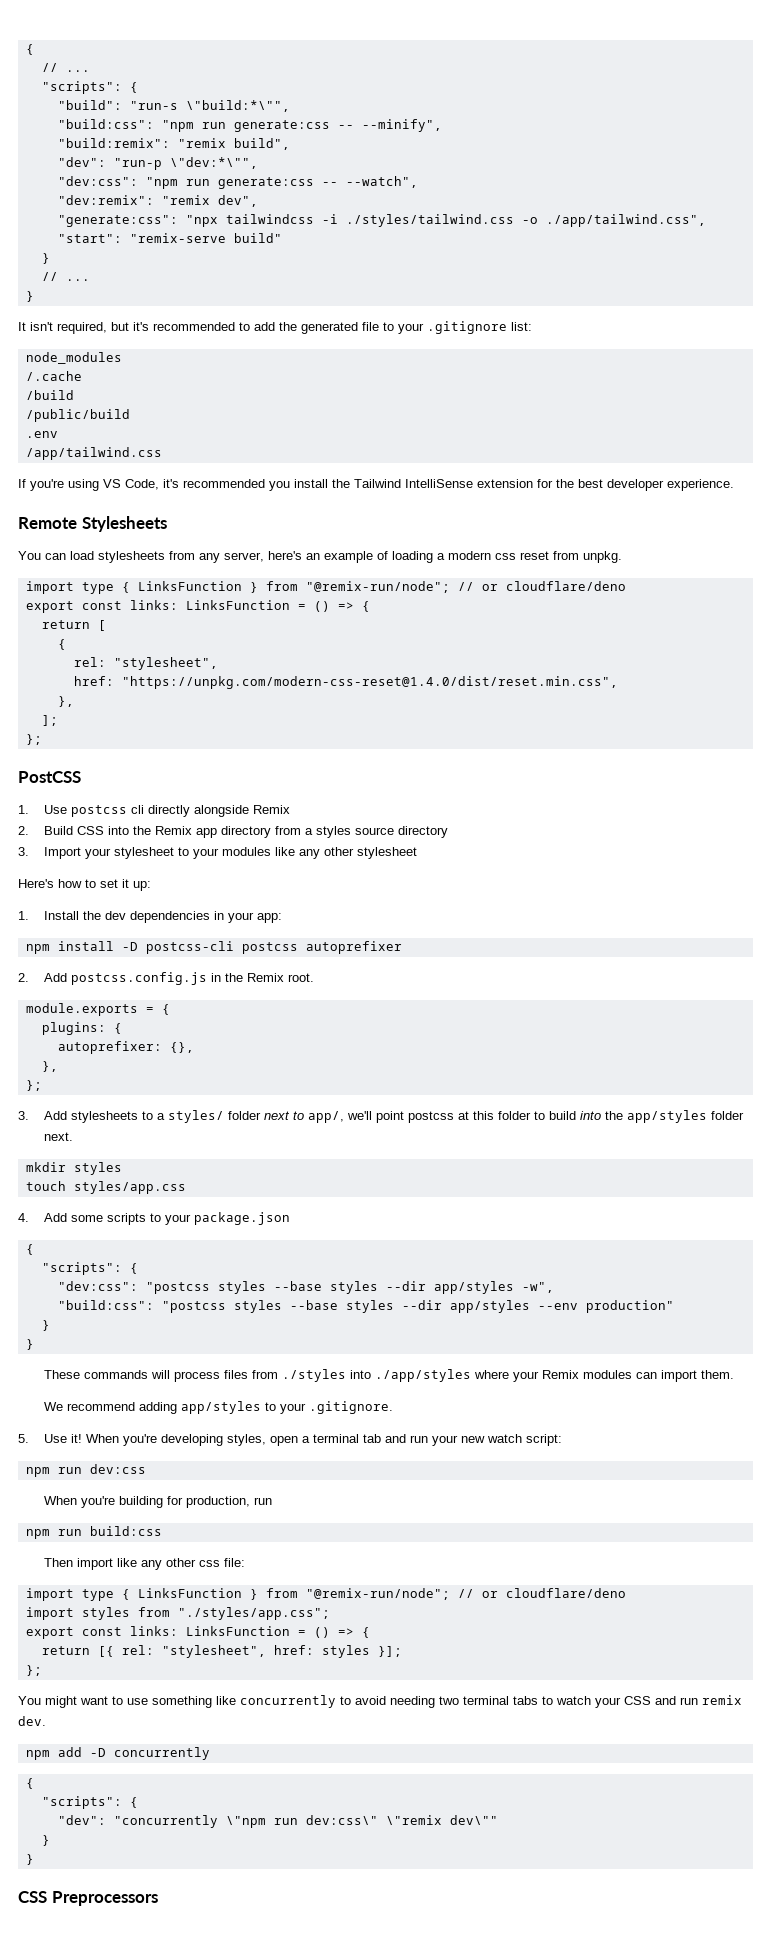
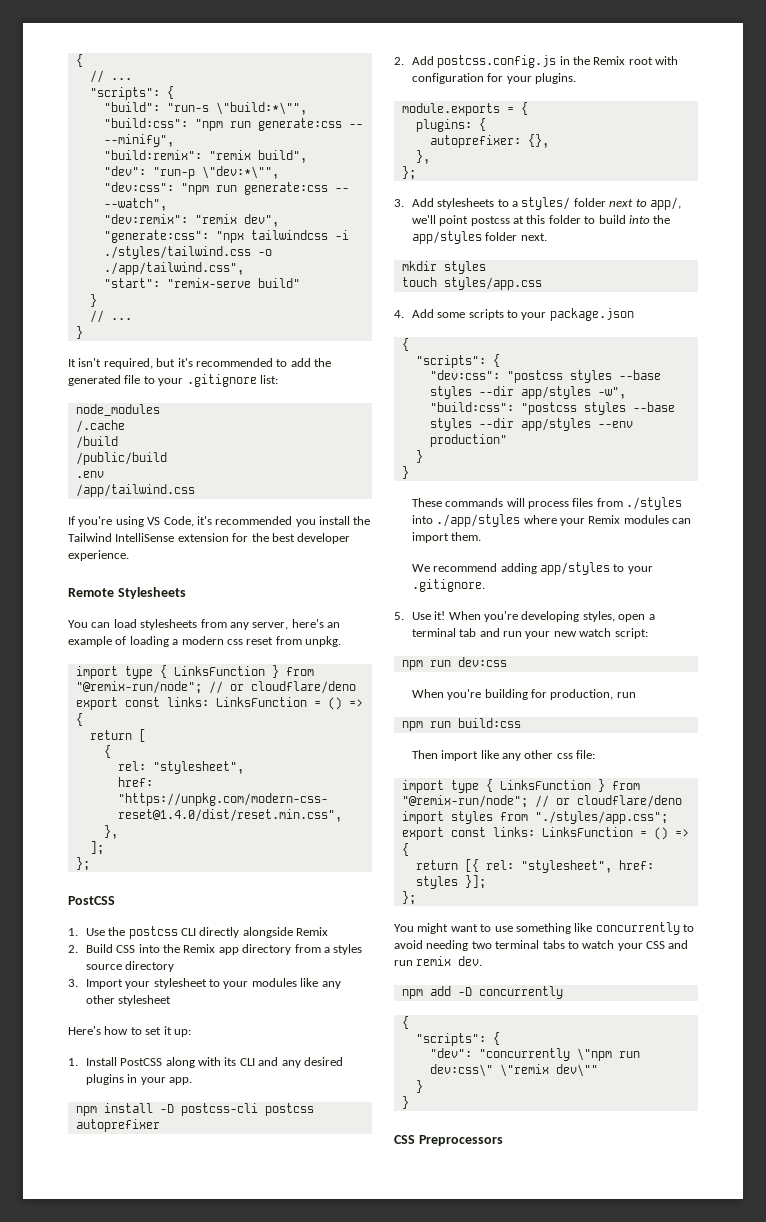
- 1. Use postcss cli directly alongside Remix
+ 1. Use the postcss CLI directly alongside Remix
- 1. Install the dev dependencies in your app:
+ 1. Install PostCSS along with its CLI and any desired plugins in your app.
- 2. Add postcss.config.js in the Remix root.
+ 2. Add postcss.config.js in the Remix root with configuration for your plugins.

